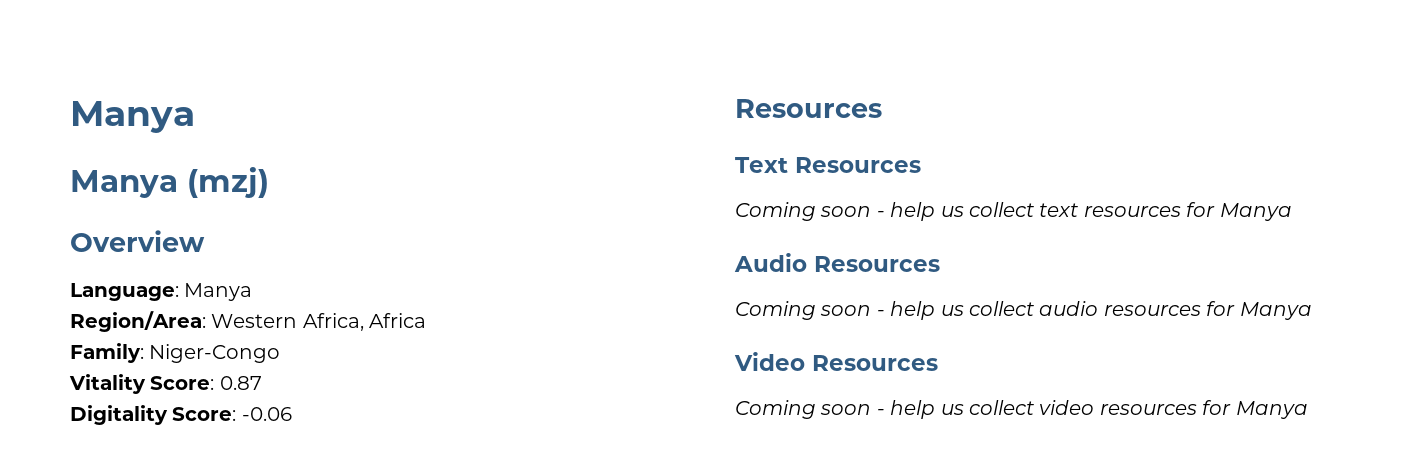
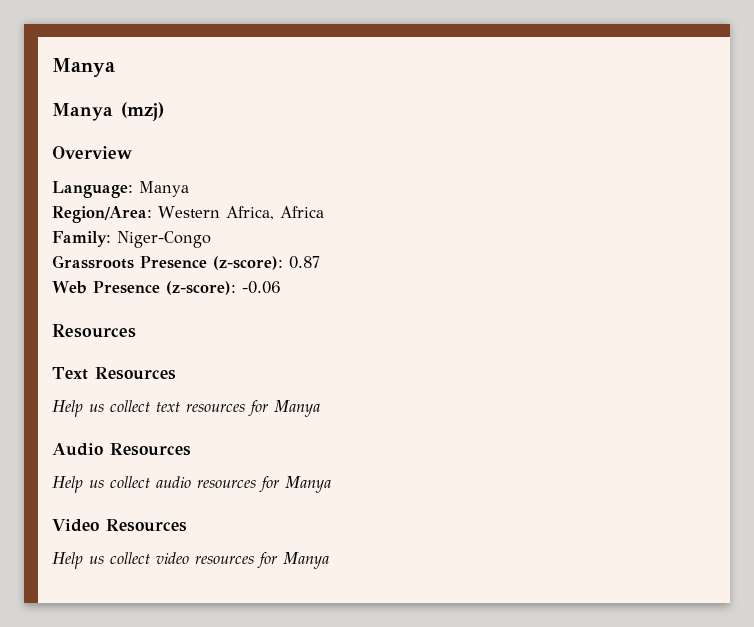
- Vitality Score: 0.87
- Digitality Score: -0.06
+ Grassroots Presence (z-score): 0.87
+ Web Presence (z-score): -0.06
- Coming soon - help us collect text resources for Manya
+ Help us collect text resources for Manya
- Coming soon - help us collect audio resources for Manya
+ Help us collect audio resources for Manya
- Coming soon - help us collect video resources for Manya
+ Help us collect video resources for Manya

